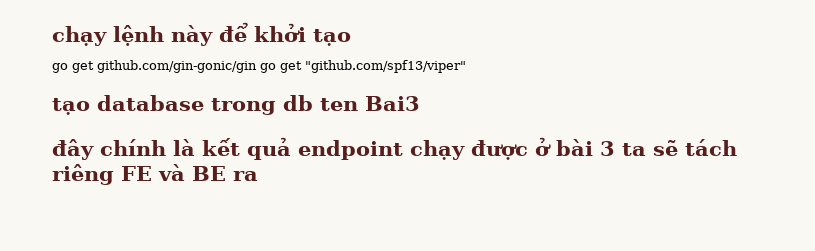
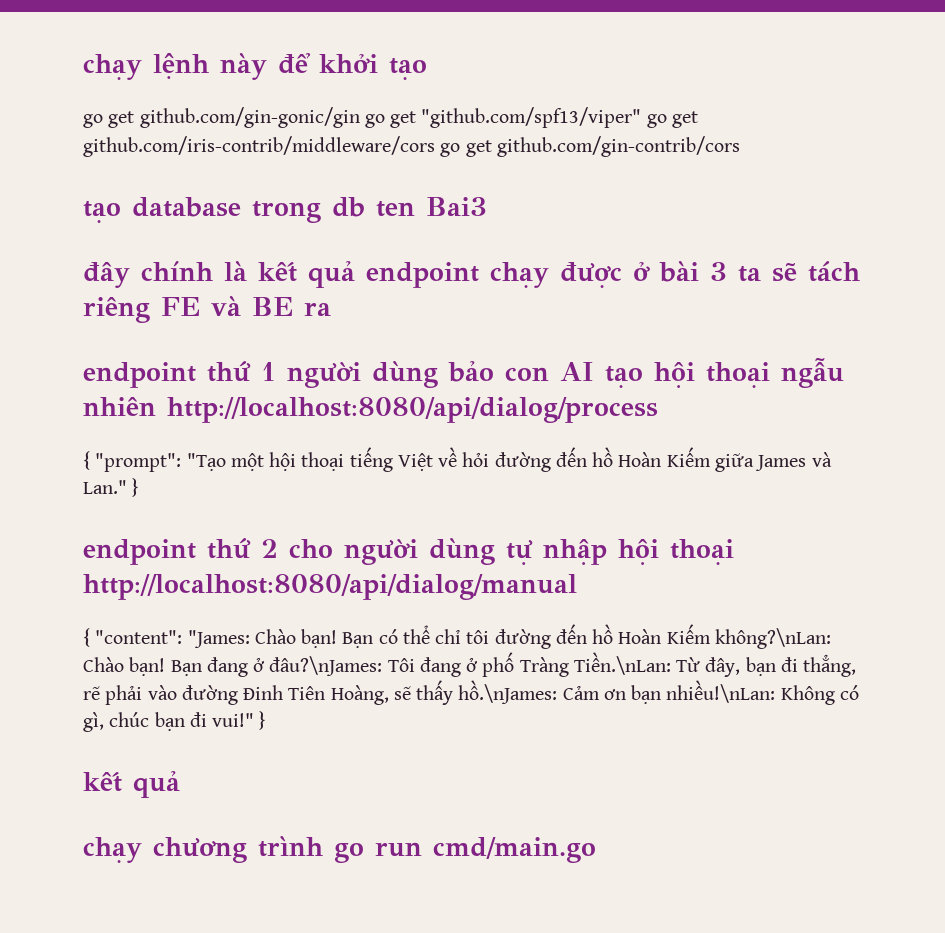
- go get github.com/gin-gonic/gin go get "github.com/spf13/viper"
+ go get github.com/gin-gonic/gin go get "github.com/spf13/viper" go get github.com/iris-contrib/middleware/cors go get github.com/gin-contrib/cors
+ endpoint thứ 1 người dùng bảo con AI tạo hội thoại ngẫu nhiên http://localhost:8080/api/dialog/process
+ { "prompt": "Tạo một hội thoại tiếng Việt về hỏi đường đến hồ Hoàn Kiếm giữa James và Lan." }
+ endpoint thứ 2 cho người dùng tự nhập hội thoại http://localhost:8080/api/dialog/manual
+ { "content": "James: Chào bạn! Bạn có thể chỉ tôi đường đến hồ Hoàn Kiếm không?\nLan: Chào bạn! Bạn đang ở đâu?\nJames: Tôi đang ở phố Tràng Tiền.\nLan: Từ đây, bạn đi thẳng, rẽ phải vào đường Đinh Tiên Hoàng, sẽ thấy hồ.\nJames: Cảm ơn bạn nhiều!\nLan: Không có gì, chúc bạn đi vui!" }
+ kết quả
+ chạy chương trình go run cmd/main.go

